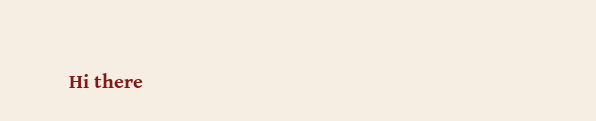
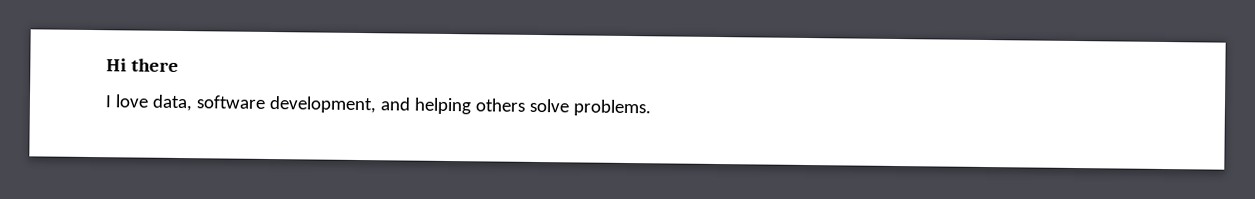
+ I love data, software development, and helping others solve problems.

